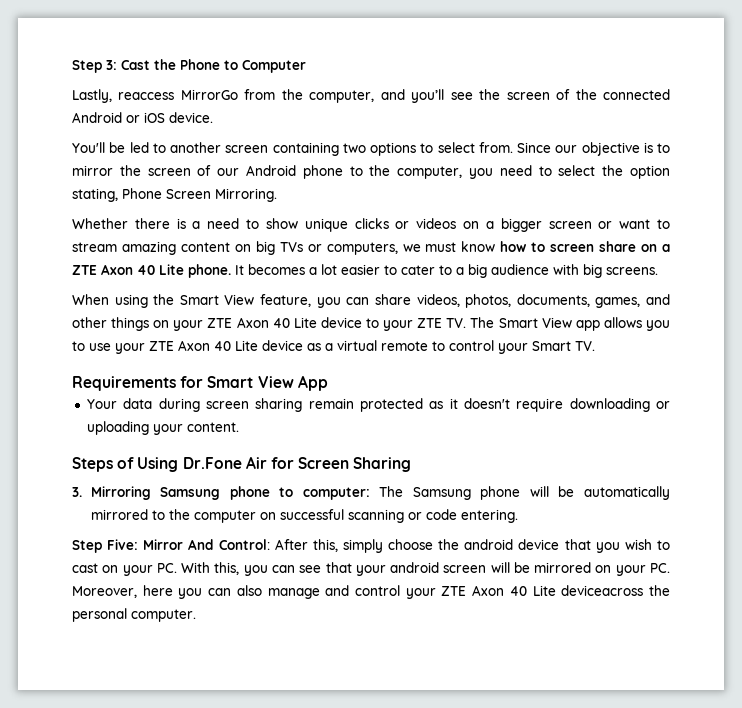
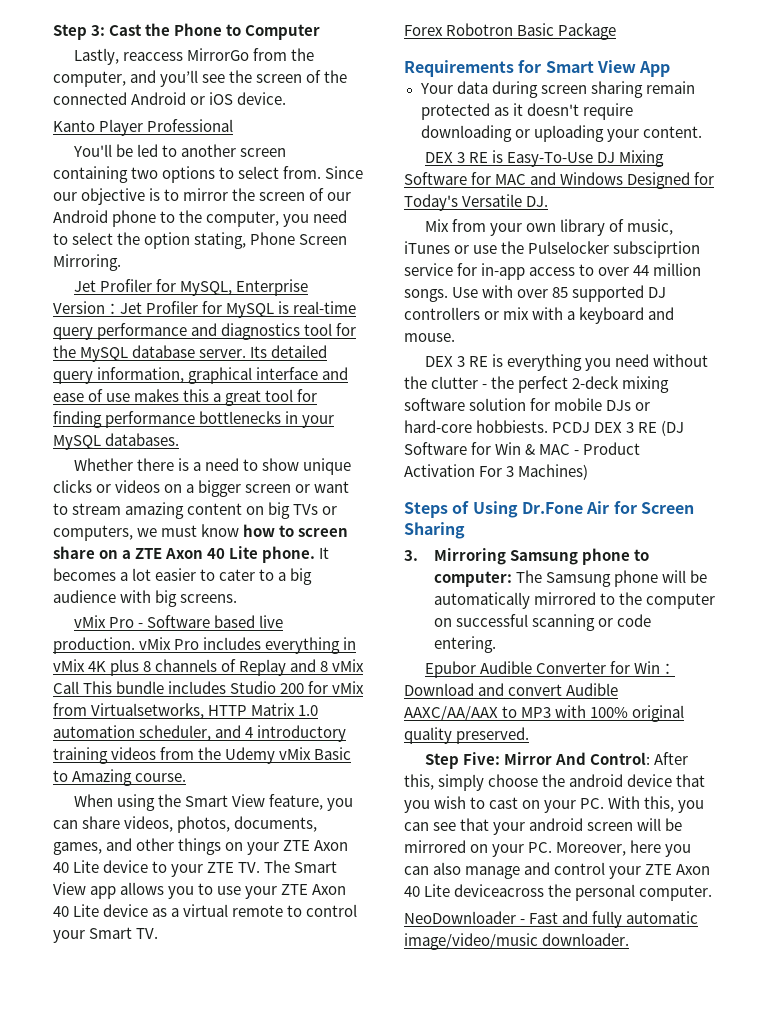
+ Kanto Player Professional
+ Jet Profiler for MySQL, Enterprise Version：Jet Profiler for MySQL is real-time query performance and diagnostics tool for the MySQL database server. Its detailed query information, graphical interface and ease of use makes this a great tool for finding performance bottlenecks in your MySQL databases.
+ vMix Pro - Software based live production. vMix Pro includes everything in vMix 4K plus 8 channels of Replay and 8 vMix Call This bundle includes Studio 200 for vMix from Virtualsetworks, HTTP Matrix 1.0 automation scheduler, and 4 introductory training videos from the Udemy vMix Basic to Amazing course.
+ Forex Robotron Basic Package
+ DEX 3 RE is Easy-To-Use DJ Mixing Software for MAC and Windows Designed for Today's Versatile DJ.
+ Mix from your own library of music, iTunes or use the Pulselocker subsciprtion service for in-app access to over 44 million songs. Use with over 85 supported DJ controllers or mix with a keyboard and mouse.
+ DEX 3 RE is everything you need without the clutter - the perfect 2-deck mixing software solution for mobile DJs or hard-core hobbiests. PCDJ DEX 3 RE (DJ Software for Win & MAC - Product Activation For 3 Machines)
+ Epubor Audible Converter for Win：Download and convert Audible AAXC/AA/AAX to MP3 with 100% original quality preserved.
+ NeoDownloader - Fast and fully automatic image/video/music downloader.

